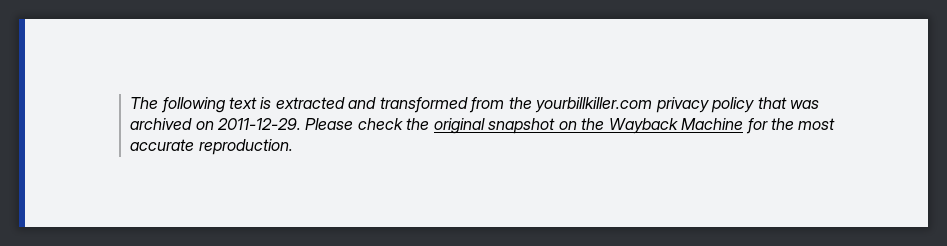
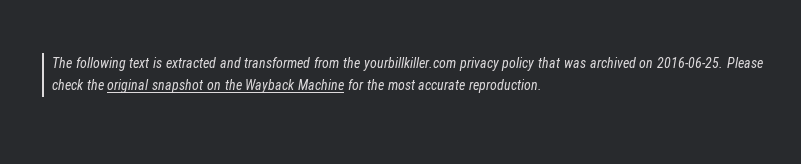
- The following text is extracted and transformed from the yourbillkiller.com privacy policy that was archived on 2011-12-29.
+ The following text is extracted and transformed from the yourbillkiller.com privacy policy that was archived on 2016-06-25.

